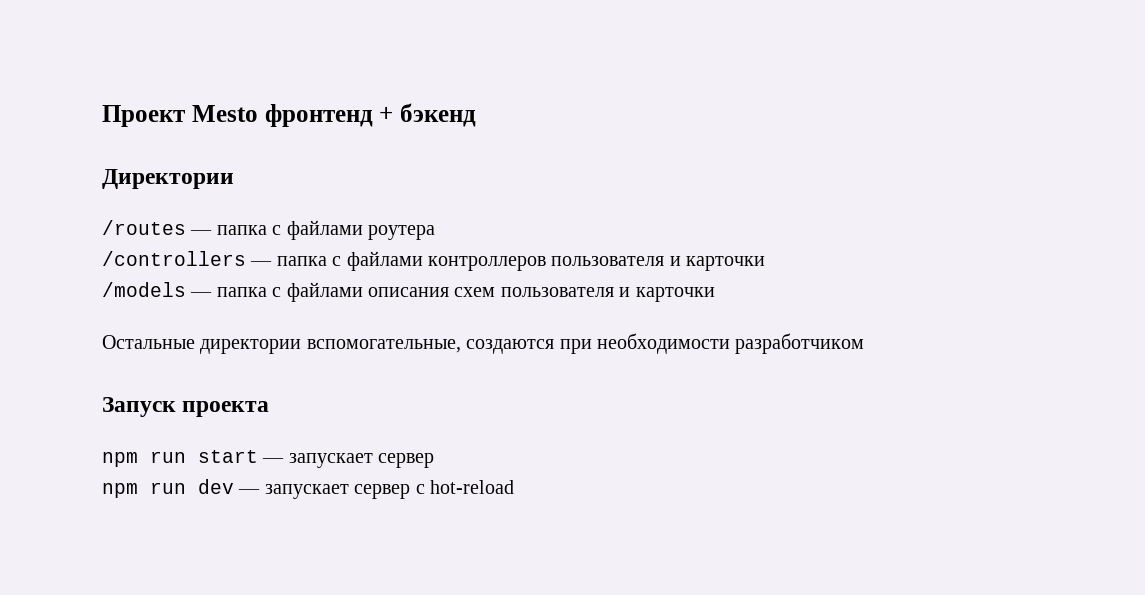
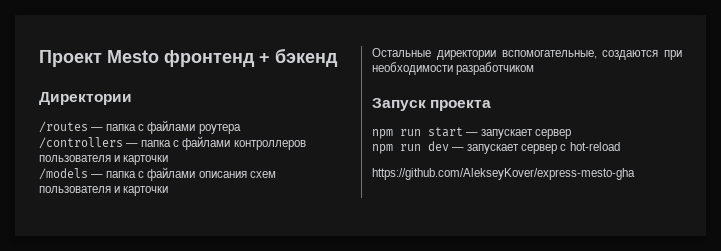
+ https://github.com/AlekseyKover/express-mesto-gha

